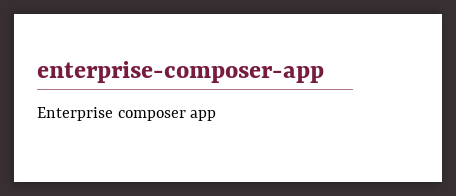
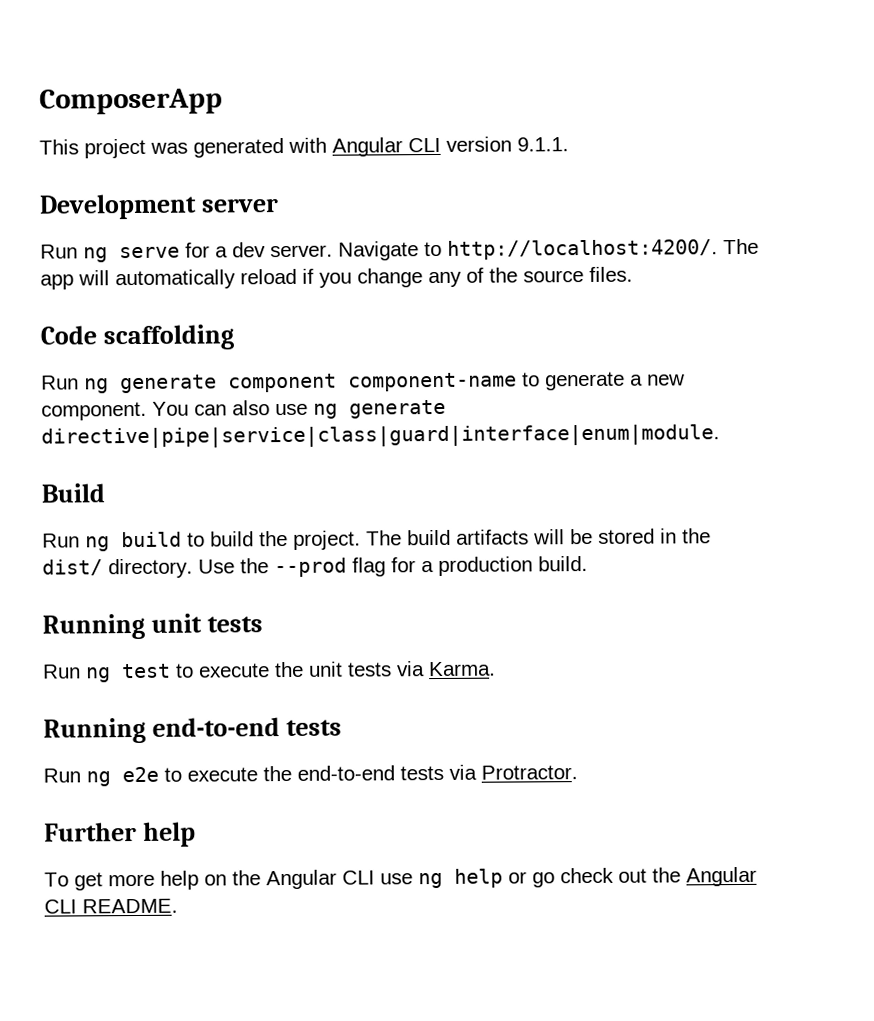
- enterprise-composer-app
- Enterprise composer app
+ ComposerApp
+ This project was generated with Angular CLI version 9.1.1.
+ Development server
+ Run ng serve for a dev server. Navigate to http://localhost:4200/. The app will automatically reload if you change any of the source files.
+ Code scaffolding
+ Run ng generate component component-name to generate a new component. You can also use ng generate directive|pipe|service|class|guard|interface|enum|module.
+ Build
+ Run ng build to build the project. The build artifacts will be stored in the dist/ directory. Use the --prod flag for a production build.
+ Running unit tests
+ Run ng test to execute the unit tests via Karma.
+ Running end-to-end tests
+ Run ng e2e to execute the end-to-end tests via Protractor.
+ Further help
+ To get more help on the Angular CLI use ng help or go check out the Angular CLI README.

